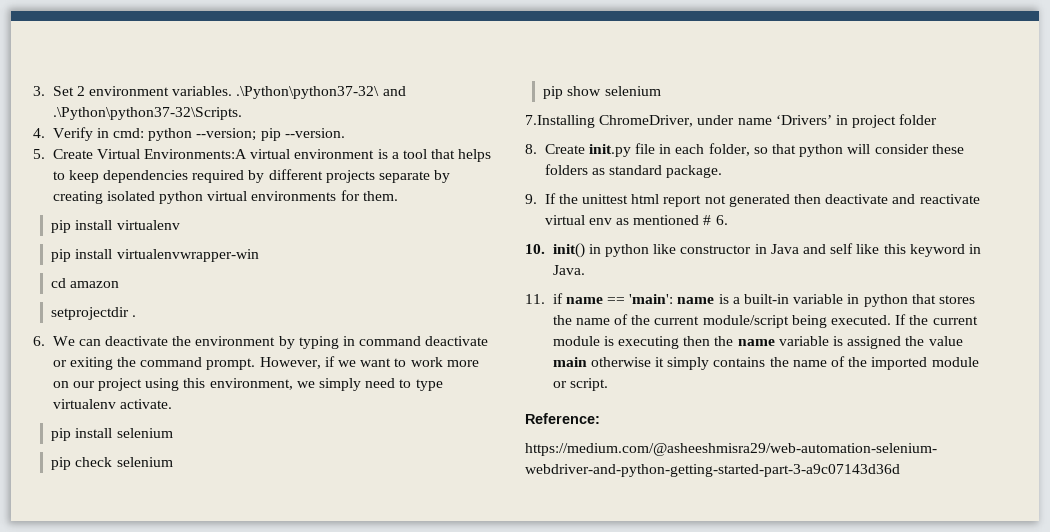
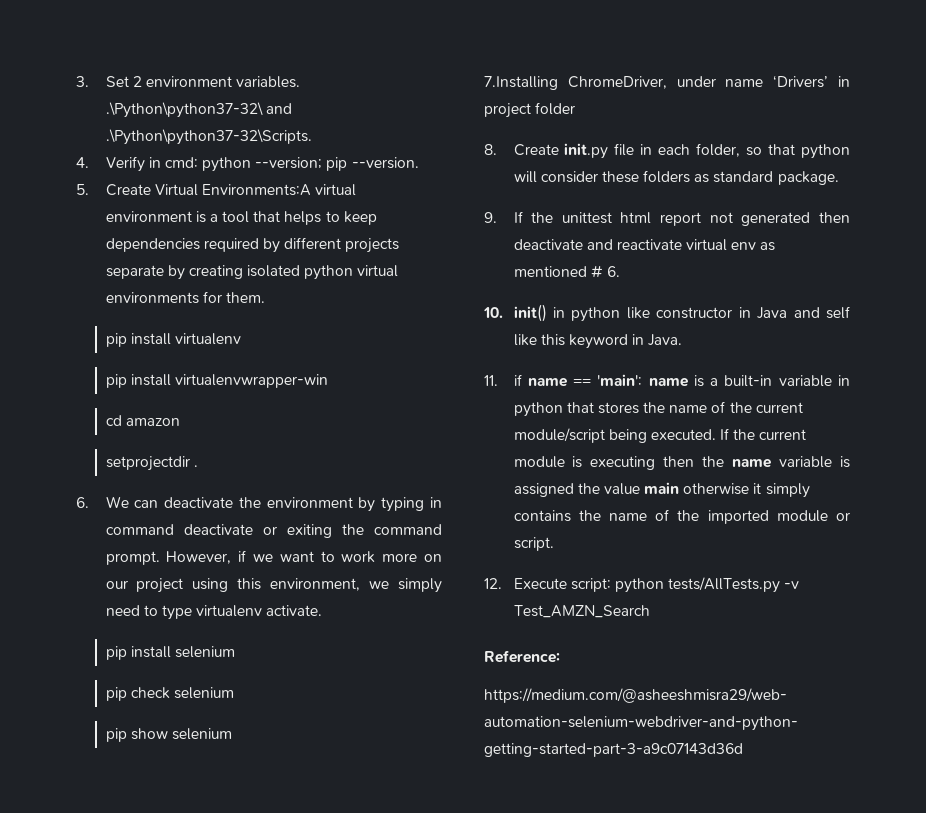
+ 12. Execute script: python tests/AllTests.py -v Test_AMZN_Search

